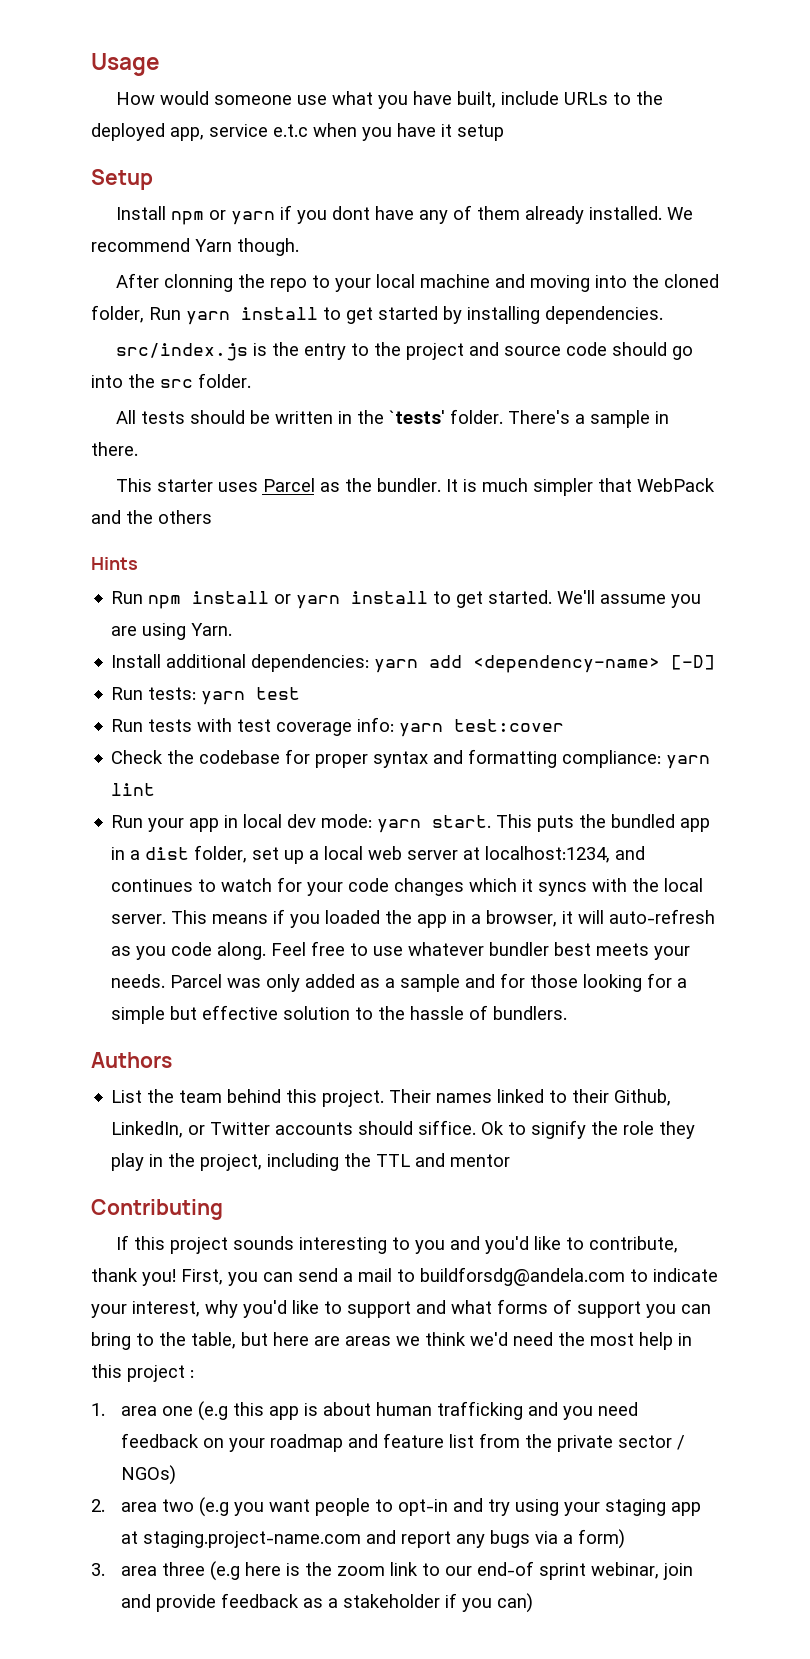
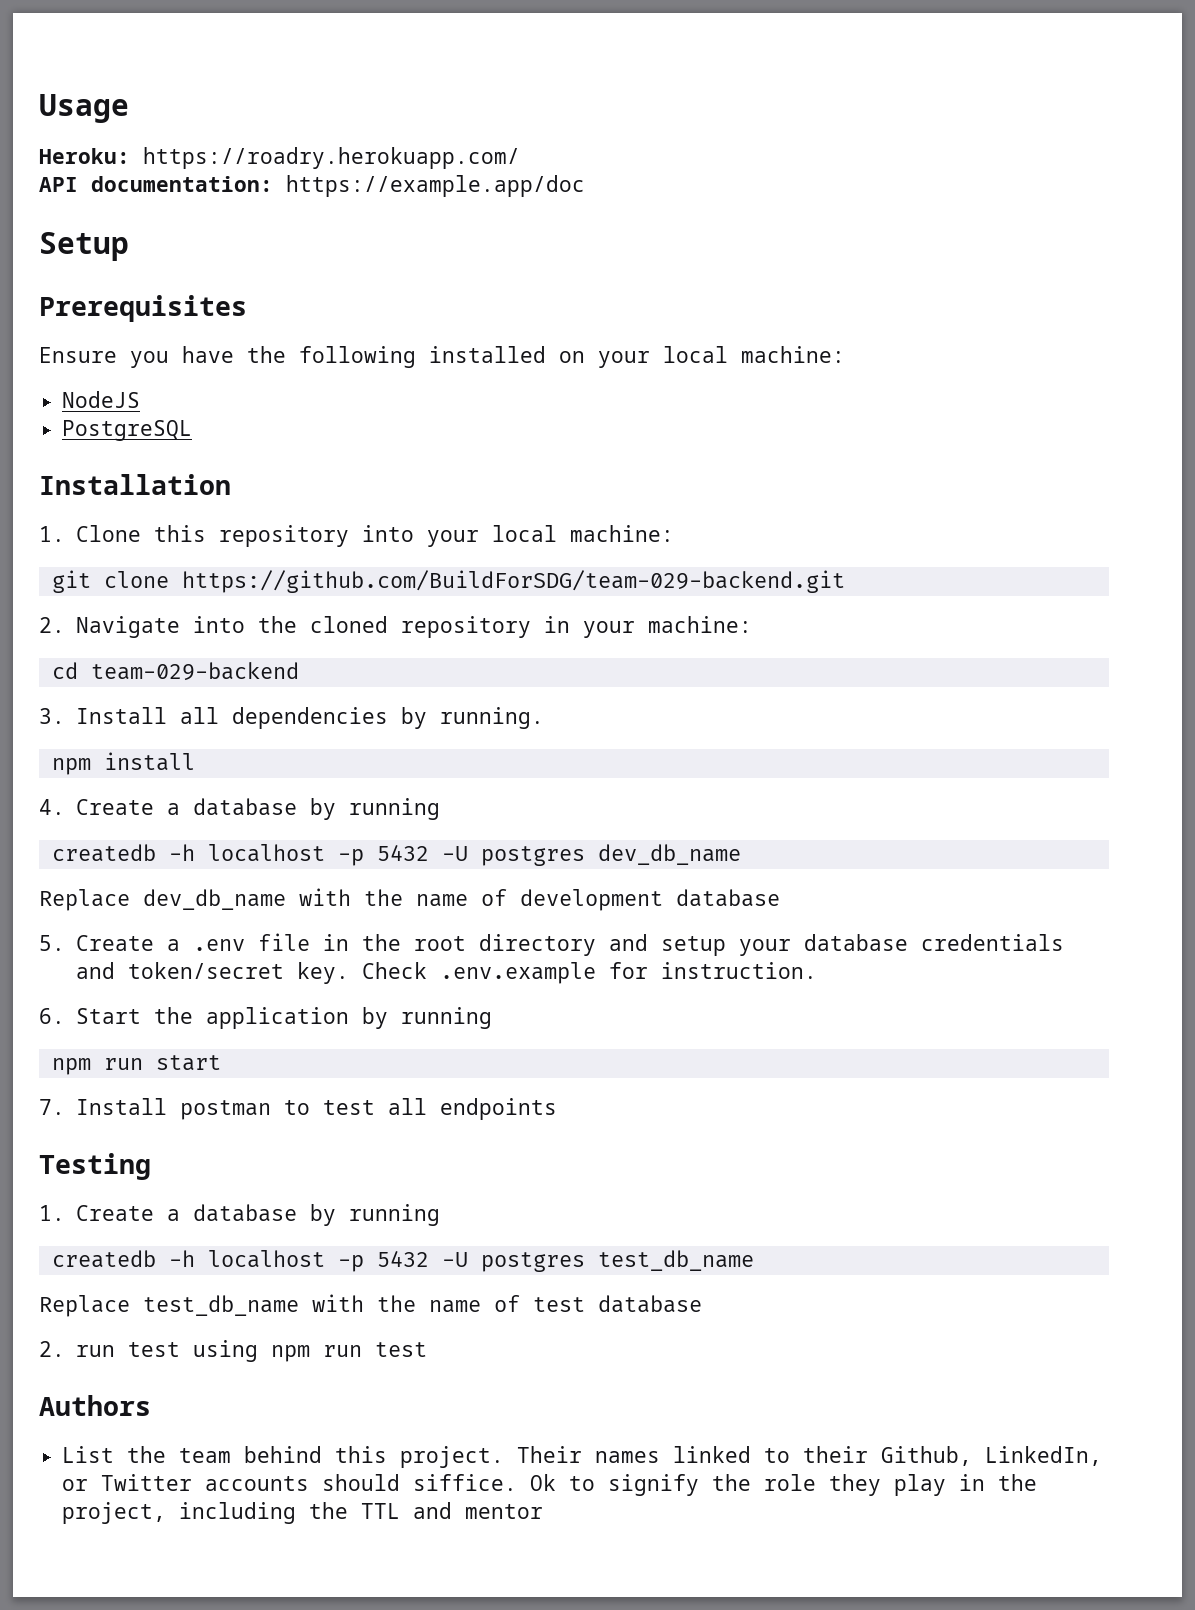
- How would someone use what you have built, include URLs to the deployed app, service e.t.c when you have it setup
+ Heroku: https://roadry.herokuapp.com/
+ API documentation: https://example.app/doc
  Setup
- Install npm or yarn if you dont have any of them already installed. We recommend Yarn though.
- After clonning the repo to your local machine and moving into the cloned folder, Run yarn install to get started by installing dependencies.
- src/index.js is the entry to the project and source code should go into the src folder.
- All tests should be written in the `tests' folder. There's a sample in there.
- This starter uses Parcel as the bundler. It is much simpler that WebPack and the others
- Hints
- Run npm install or yarn install to get started. We'll assume you are using Yarn.
- Install additional dependencies: yarn add <dependency-name> [-D]
- Run tests: yarn test
- Run tests with test coverage info: yarn test:cover
- Check the codebase for proper syntax and formatting compliance: yarn lint
- Run your app in local dev mode: yarn start. This puts the bundled app in a dist folder, set up a local web server at localhost:1234, and continues to watch for your code changes which it syncs with the local server. This means if you loaded the app in a browser, it will auto-refresh as you code along. Feel free to use whatever bundler best meets your needs. Parcel was only added as a sample and for those looking for a simple but effective solution to the hassle of bundlers.
+ Prerequisites
+ Ensure you have the following installed on your local machine:
+ NodeJS
+ PostgreSQL
+ Installation
+ 1. Clone this repository into your local machine:
+ git clone https://github.com/BuildForSDG/team-029-backend.git
+ 2. Navigate into the cloned repository in your machine:
+ cd team-029-backend
+ 3. Install all dependencies by running.
+ npm install
+ 4. Create a database by running
+ createdb -h localhost -p 5432 -U postgres dev_db_name
+ Replace dev_db_name with the name of development database
+ 5. Create a .env file in the root directory and setup your database credentials and token/secret key. Check .env.example for instruction.
+ 6. Start the application by running
+ npm run start
+ 7. Install postman to test all endpoints
+ Testing
+ 1. Create a database by running
+ createdb -h localhost -p 5432 -U postgres test_db_name
+ Replace test_db_name with the name of test database
+ 2. run test using npm run test
- Contributing
- If this project sounds interesting to you and you'd like to contribute, thank you! First, you can send a mail to buildforsdg@andela.com to indicate your interest, why you'd like to support and what forms of support you can bring to the table, but here are areas we think we'd need the most help in this project :
- 1. area one (e.g this app is about human trafficking and you need feedback on your roadmap and feature list from the private sector / NGOs)
- 2. area two (e.g you want people to opt-in and try using your staging app at staging.project-name.com and report any bugs via a form)
- 3. area three (e.g here is the zoom link to our end-of sprint webinar, join and provide feedback as a stakeholder if you can)

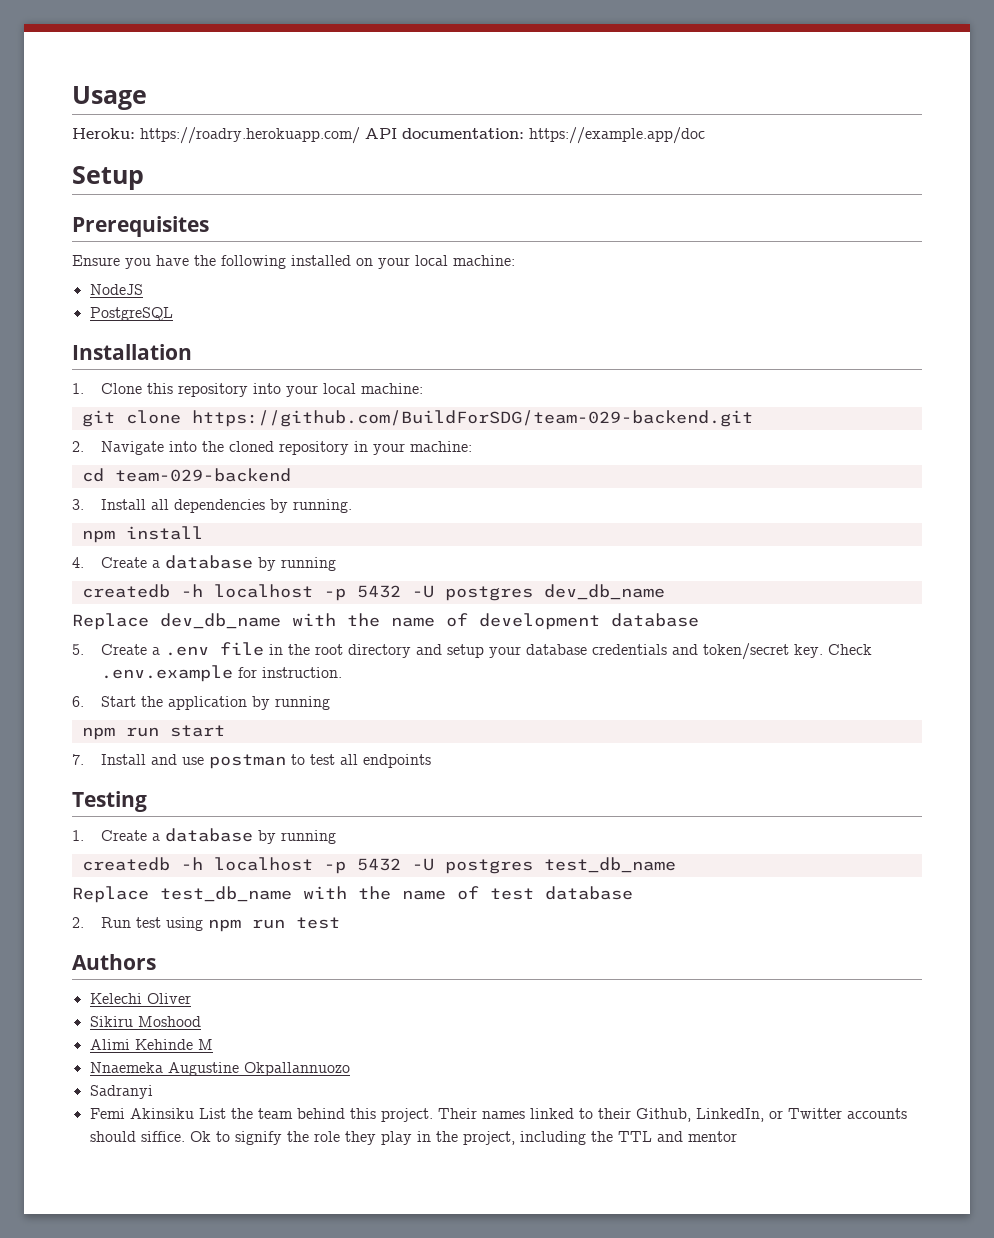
- Heroku: https://roadry.herokuapp.com/
- API documentation: https://example.app/doc
+ Heroku: https://roadry.herokuapp.com/ API documentation: https://example.app/doc
- 7. Install postman to test all endpoints
+ 7. Install and use postman to test all endpoints
- 2. run test using npm run test
+ 2. Run test using npm run test
- List the team behind this project.
+ Kelechi Oliver
+ Sikiru Moshood
+ Alimi Kehinde M
+ Nnaemeka Augustine Okpallannuozo
+ Sadranyi
+ Femi Akinsiku List the team behind this project.

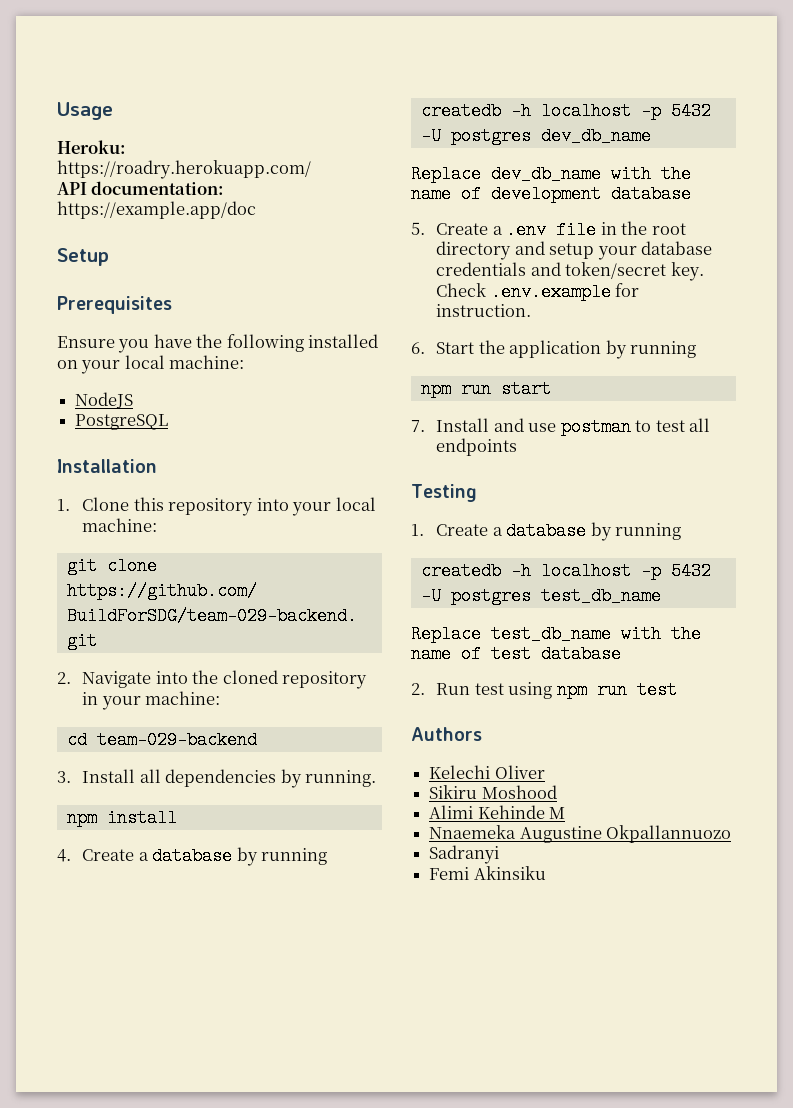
- Heroku: https://roadry.herokuapp.com/ API documentation: https://example.app/doc
+ Heroku: https://roadry.herokuapp.com/
+ API documentation: https://example.app/doc
- Femi Akinsiku List the team behind this project. Their names linked to their Github, LinkedIn, or Twitter accounts should siffice. Ok to signify the role they play in the project, including the TTL and mentor
+ Femi Akinsiku

